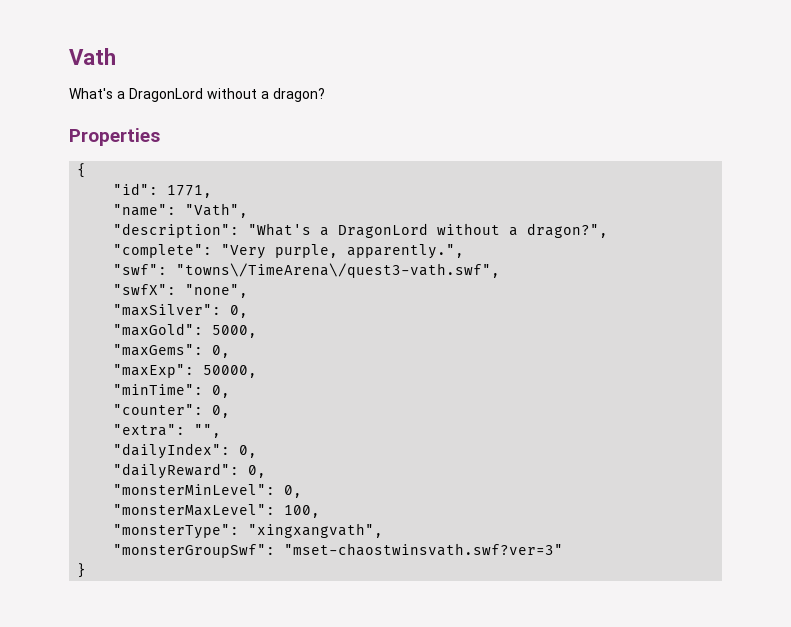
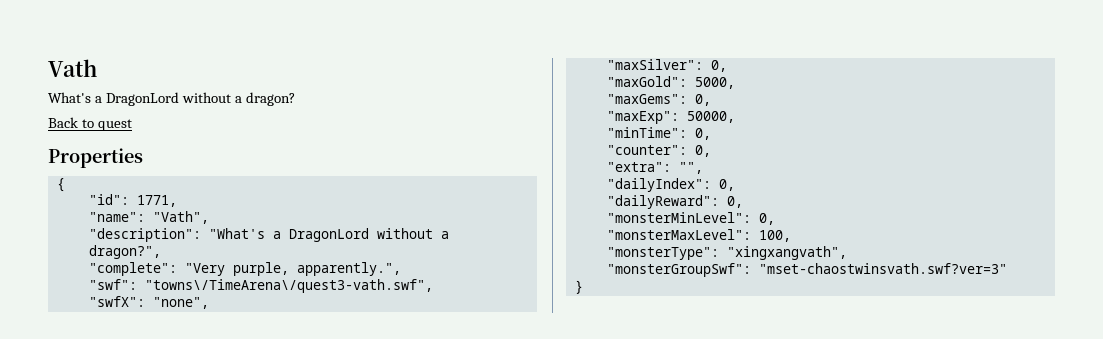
+ Back to quest

